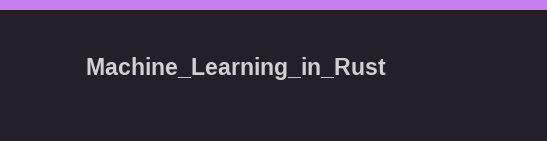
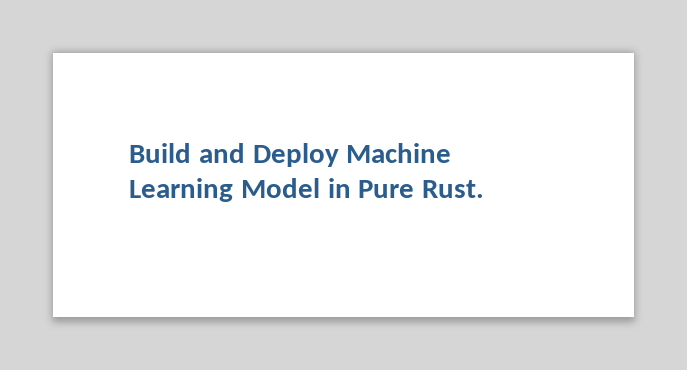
- Machine_Learning_in_Rust
+ Build and Deploy Machine Learning Model in Pure Rust.

